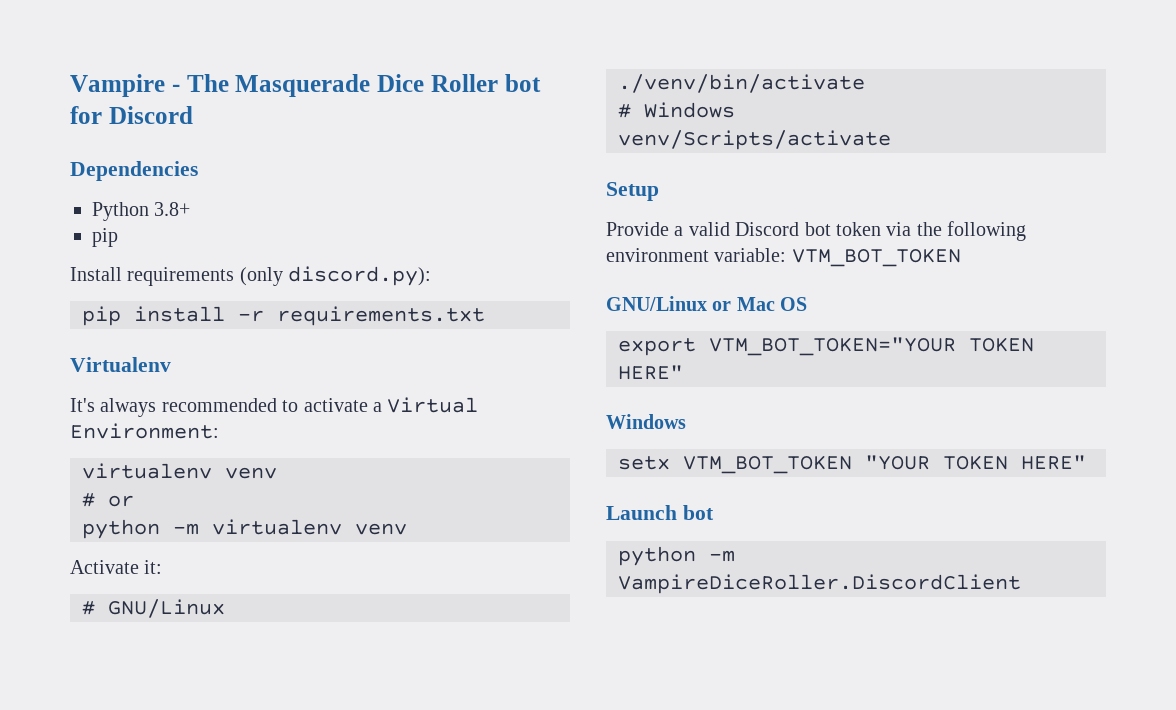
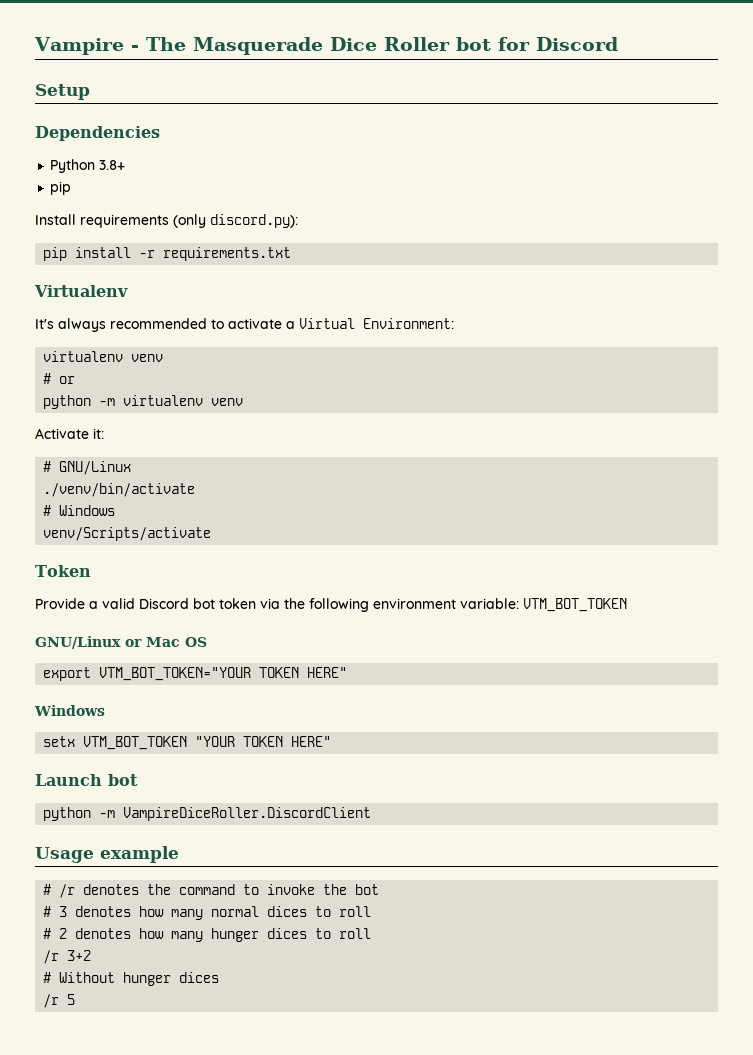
+ Setup
- Setup
+ Token
+ Usage example
+ # /r denotes the command to invoke the bot
+ # 3 denotes how many normal dices to roll
+ # 2 denotes how many hunger dices to roll
+ /r 3+2
+ # Without hunger dices
+ /r 5

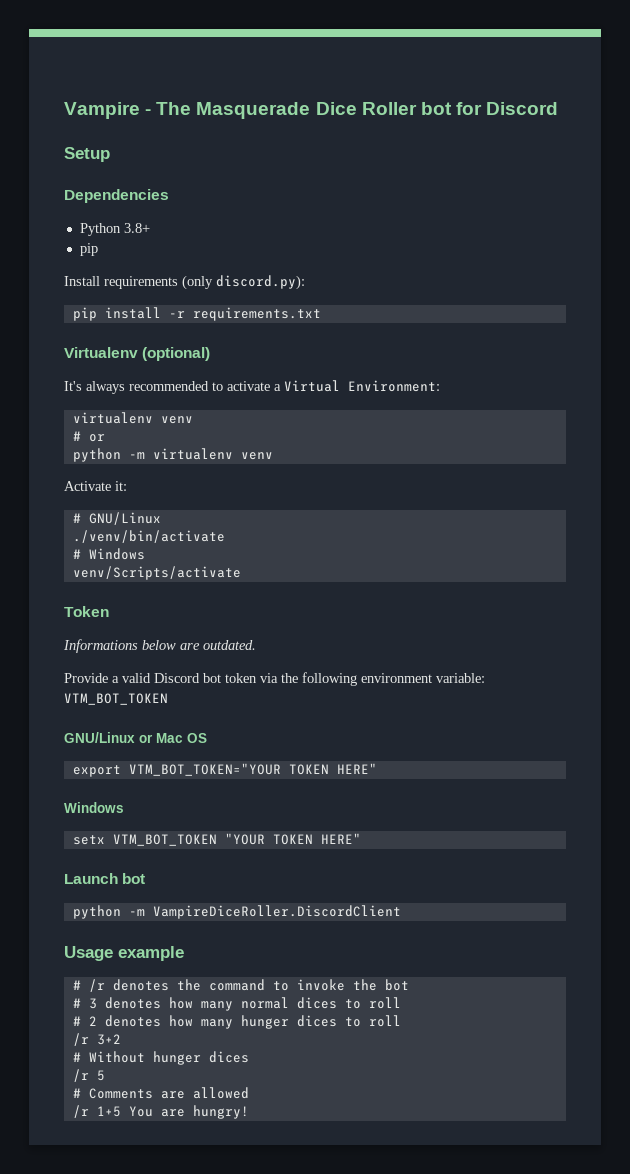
- Virtualenv
+ Virtualenv (optional)
+ Informations below are outdated.
+ # Comments are allowed
+ /r 1+5 You are hungry!

